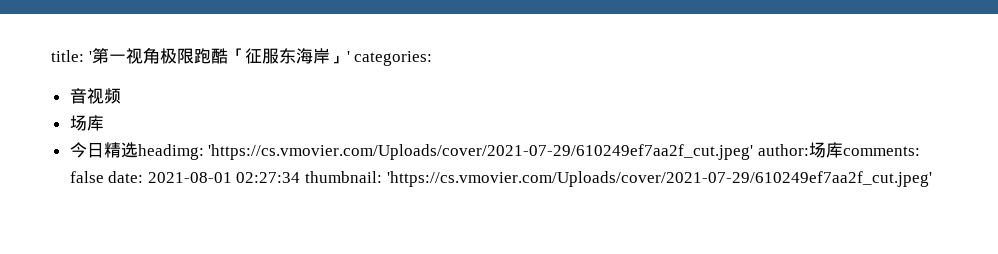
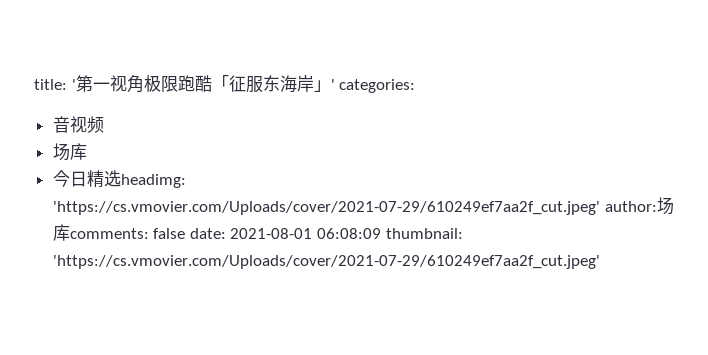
- 今日精选headimg: 'https://cs.vmovier.com/Uploads/cover/2021-07-29/610249ef7aa2f_cut.jpeg' author:场库comments: false date: 2021-08-01 02:27:34 thumbnail: 'https://cs.vmovier.com/Uploads/cover/2021-07-29/610249ef7aa2f_cut.jpeg'
+ 今日精选headimg: 'https://cs.vmovier.com/Uploads/cover/2021-07-29/610249ef7aa2f_cut.jpeg' author:场库comments: false date: 2021-08-01 06:08:09 thumbnail: 'https://cs.vmovier.com/Uploads/cover/2021-07-29/610249ef7aa2f_cut.jpeg'

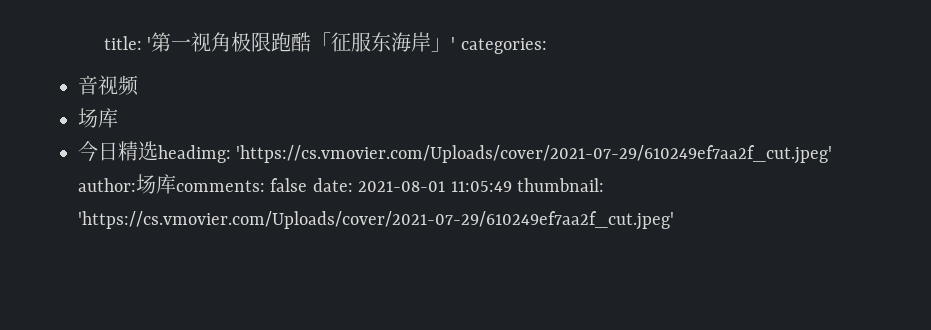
- 今日精选headimg: 'https://cs.vmovier.com/Uploads/cover/2021-07-29/610249ef7aa2f_cut.jpeg' author:场库comments: false date: 2021-08-01 06:08:09 thumbnail: 'https://cs.vmovier.com/Uploads/cover/2021-07-29/610249ef7aa2f_cut.jpeg'
+ 今日精选headimg: 'https://cs.vmovier.com/Uploads/cover/2021-07-29/610249ef7aa2f_cut.jpeg' author:场库comments: false date: 2021-08-01 11:05:49 thumbnail: 'https://cs.vmovier.com/Uploads/cover/2021-07-29/610249ef7aa2f_cut.jpeg'

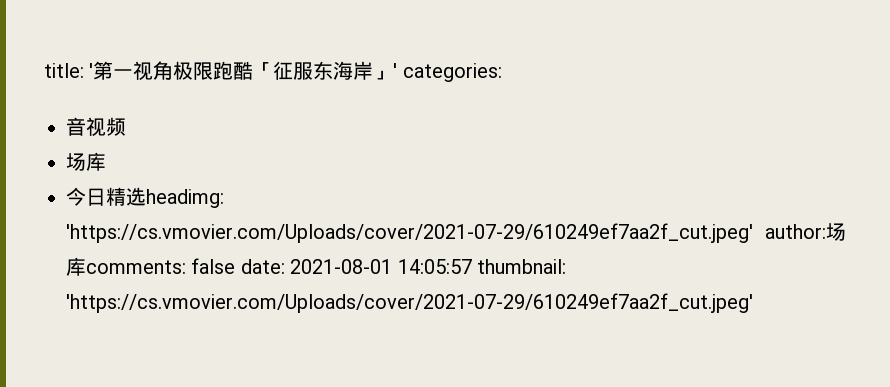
- 今日精选headimg: 'https://cs.vmovier.com/Uploads/cover/2021-07-29/610249ef7aa2f_cut.jpeg' author:场库comments: false date: 2021-08-01 11:05:49 thumbnail: 'https://cs.vmovier.com/Uploads/cover/2021-07-29/610249ef7aa2f_cut.jpeg'
+ 今日精选headimg: 'https://cs.vmovier.com/Uploads/cover/2021-07-29/610249ef7aa2f_cut.jpeg' author:场库comments: false date: 2021-08-01 14:05:57 thumbnail: 'https://cs.vmovier.com/Uploads/cover/2021-07-29/610249ef7aa2f_cut.jpeg'

